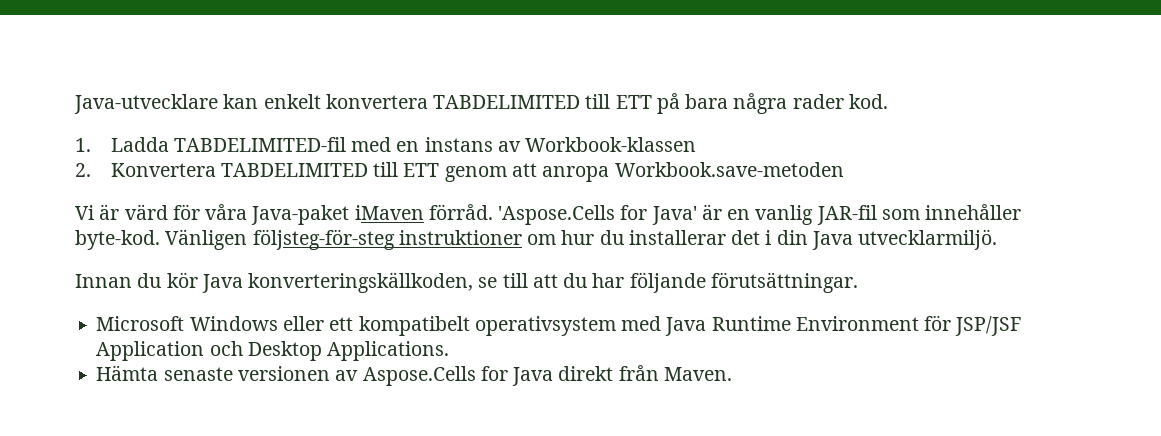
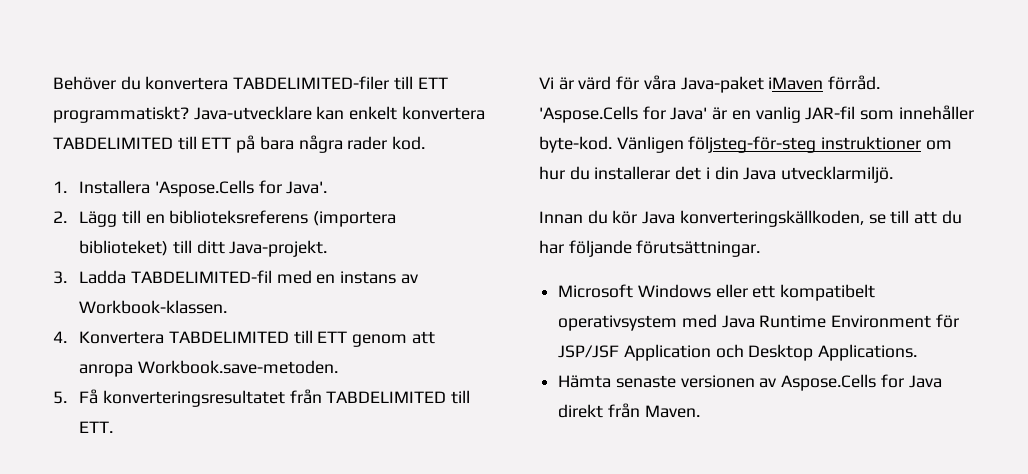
+ Behöver du konvertera TABDELIMITED-filer till ETT programmatiskt?
- 1. Ladda TABDELIMITED-fil med en instans av Workbook-klassen
- 2. Konvertera TABDELIMITED till ETT genom att anropa Workbook.save-metoden
+ 1. Installera 'Aspose.Cells for Java'.
+ 2. Lägg till en biblioteksreferens (importera biblioteket) till ditt Java-projekt.
+ 3. Ladda TABDELIMITED-fil med en instans av Workbook-klassen.
+ 4. Konvertera TABDELIMITED till ETT genom att anropa Workbook.save-metoden.
+ 5. Få konverteringsresultatet från TABDELIMITED till ETT.

